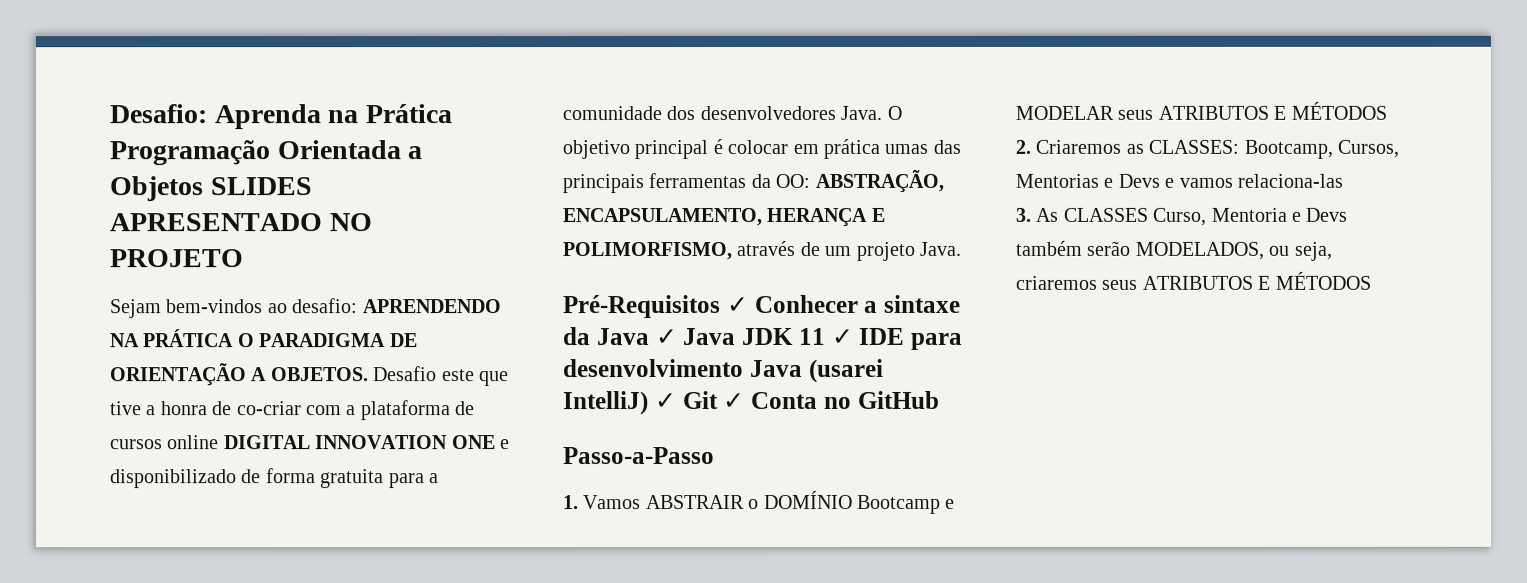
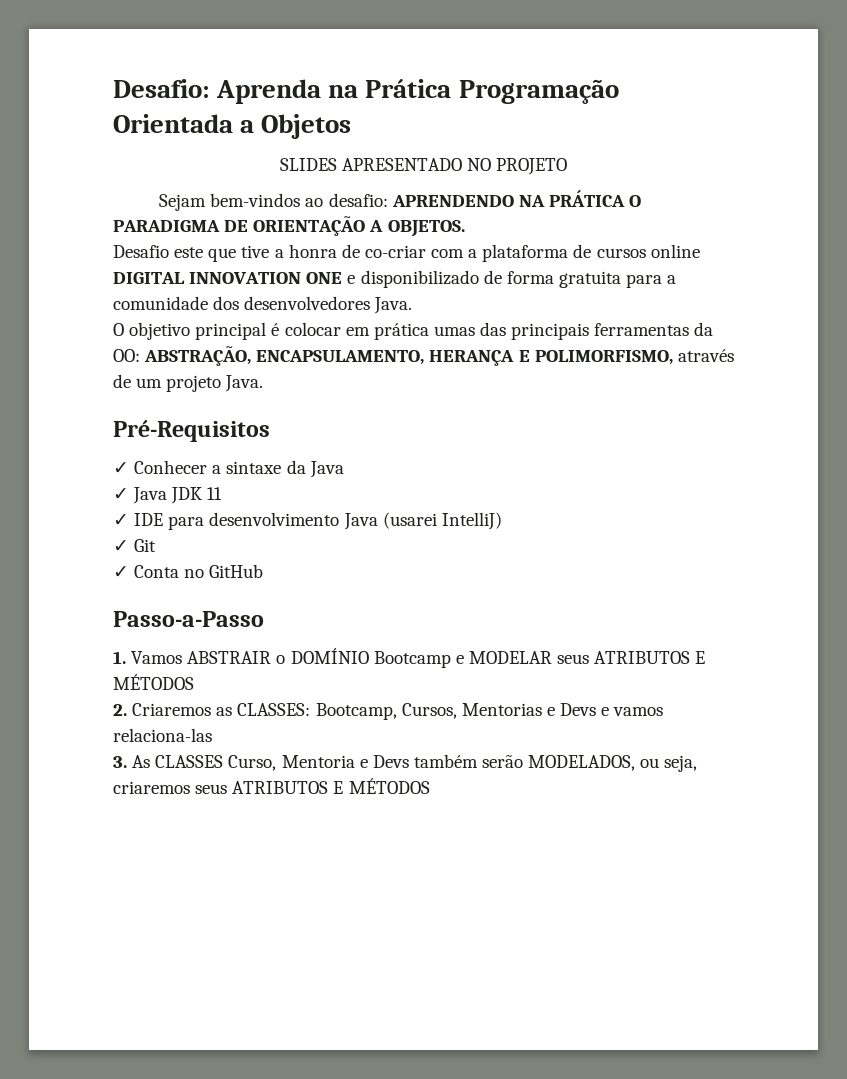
- Desafio: Aprenda na Prática Programação Orientada a Objetos SLIDES APRESENTADO NO PROJETO
+ Desafio: Aprenda na Prática Programação Orientada a Objetos
+ SLIDES APRESENTADO NO PROJETO
- APRENDENDO NA PRÁTICA O PARADIGMA DE ORIENTAÇÃO A OBJETOS. Desafio este que tive a honra de co-criar com a plataforma de cursos online DIGITAL INNOVATION ONE e disponibilizado de forma gratuita para a comunidade dos desenvolvedores Java. O objetivo principal é colocar em prática umas das principais ferramentas da OO:
+ APRENDENDO NA PRÁTICA O PARADIGMA DE ORIENTAÇÃO A OBJETOS.
+ Desafio este que tive a honra de co-criar com a plataforma de cursos online DIGITAL INNOVATION ONE e disponibilizado de forma gratuita para a comunidade dos desenvolvedores Java.
+ O objetivo principal é colocar em prática umas das principais ferramentas da OO:
- Pré-Requisitos ✓ Conhecer a sintaxe da Java ✓ Java JDK 11 ✓ IDE para desenvolvimento Java (usarei IntelliJ) ✓ Git ✓ Conta no GitHub
+ Pré-Requisitos
+ ✓ Conhecer a sintaxe da Java
+ ✓ Java JDK 11
+ ✓ IDE para desenvolvimento Java (usarei IntelliJ)
+ ✓ Git
+ ✓ Conta no GitHub

